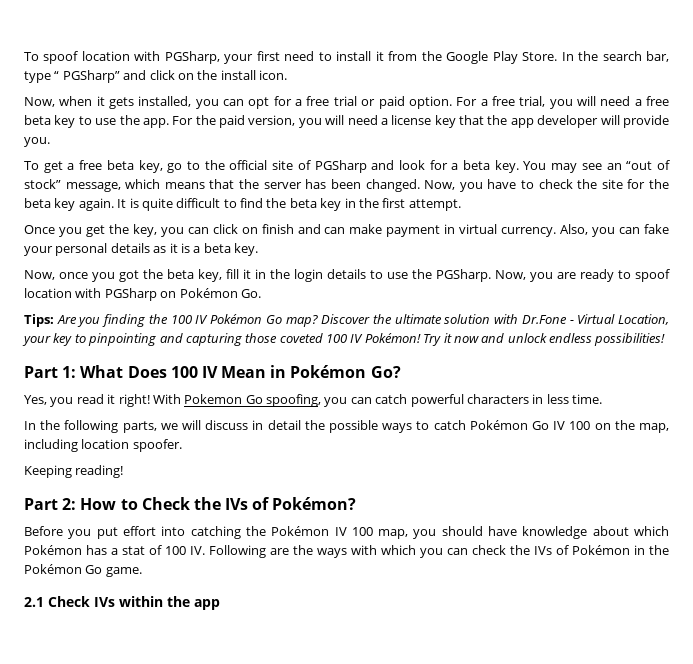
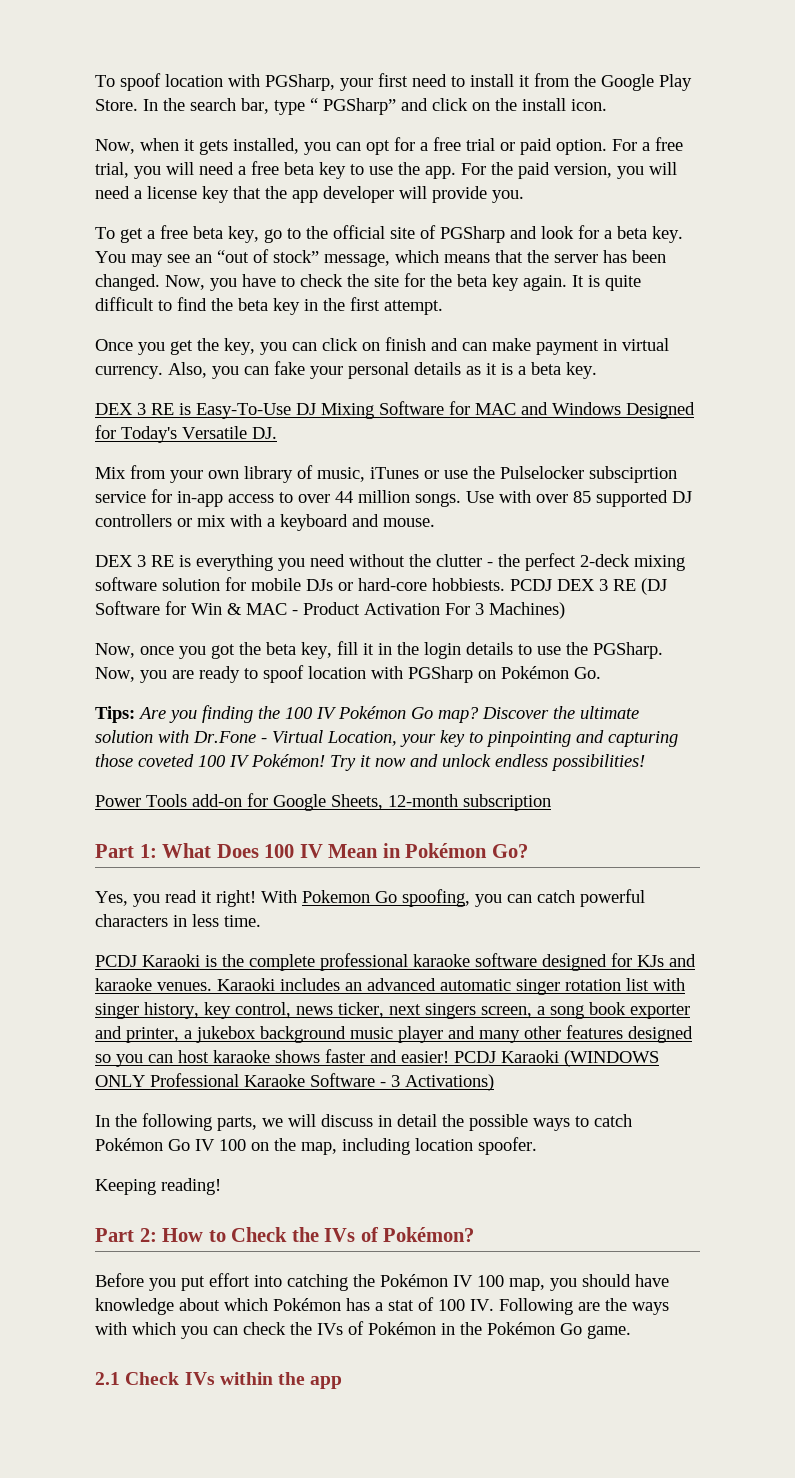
+ DEX 3 RE is Easy-To-Use DJ Mixing Software for MAC and Windows Designed for Today's Versatile DJ.
+ Mix from your own library of music, iTunes or use the Pulselocker subsciprtion service for in-app access to over 44 million songs. Use with over 85 supported DJ controllers or mix with a keyboard and mouse.
+ DEX 3 RE is everything you need without the clutter - the perfect 2-deck mixing software solution for mobile DJs or hard-core hobbiests. PCDJ DEX 3 RE (DJ Software for Win & MAC - Product Activation For 3 Machines)
+ Power Tools add-on for Google Sheets, 12-month subscription
+ PCDJ Karaoki is the complete professional karaoke software designed for KJs and karaoke venues. Karaoki includes an advanced automatic singer rotation list with singer history, key control, news ticker, next singers screen, a song book exporter and printer, a jukebox background music player and many other features designed so you can host karaoke shows faster and easier! PCDJ Karaoki (WINDOWS ONLY Professional Karaoke Software - 3 Activations)

